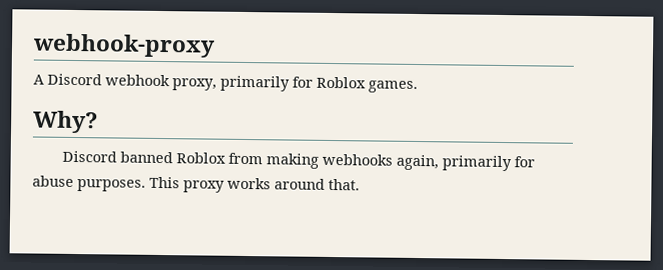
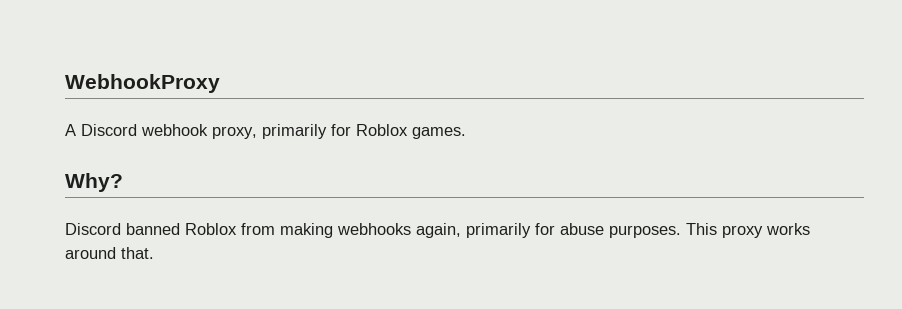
- webhook-proxy
+ WebhookProxy

